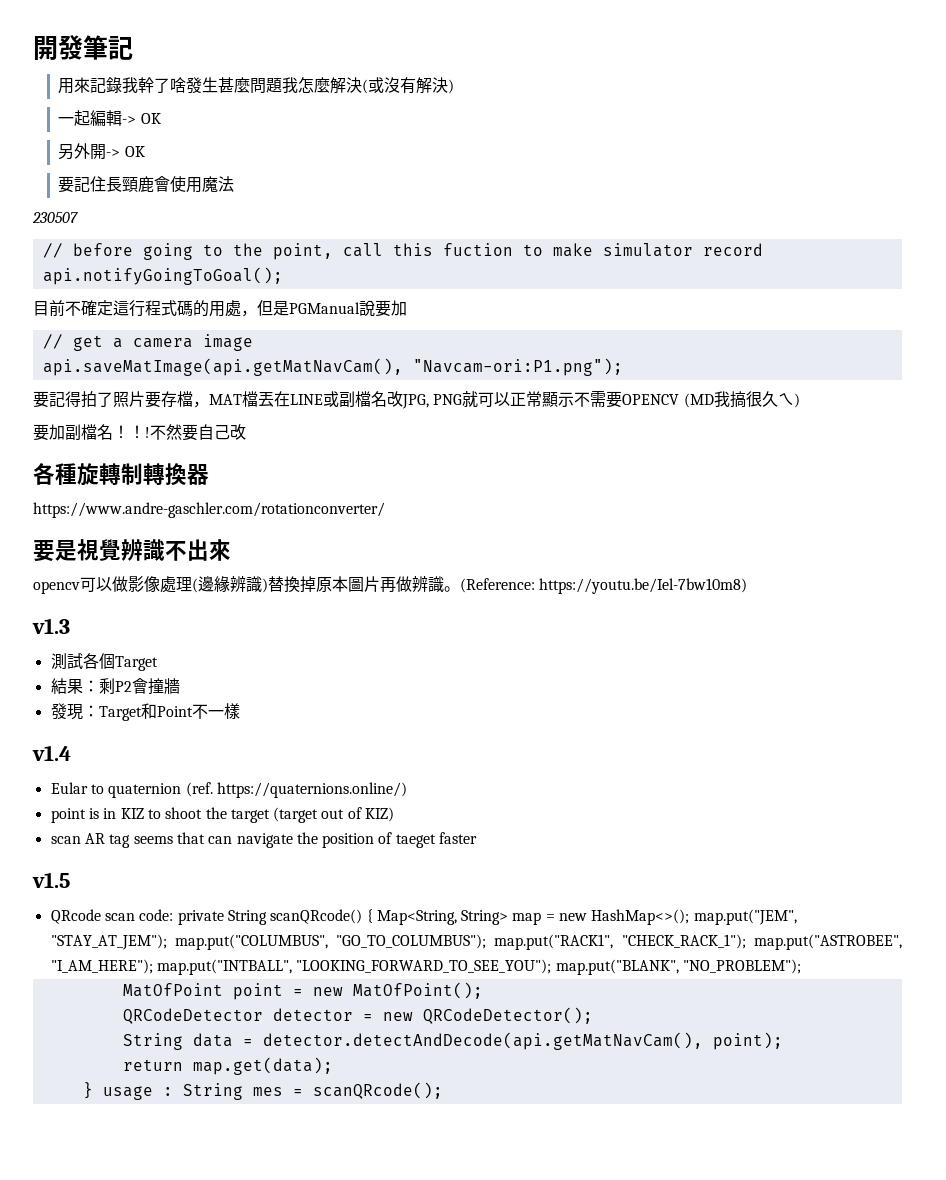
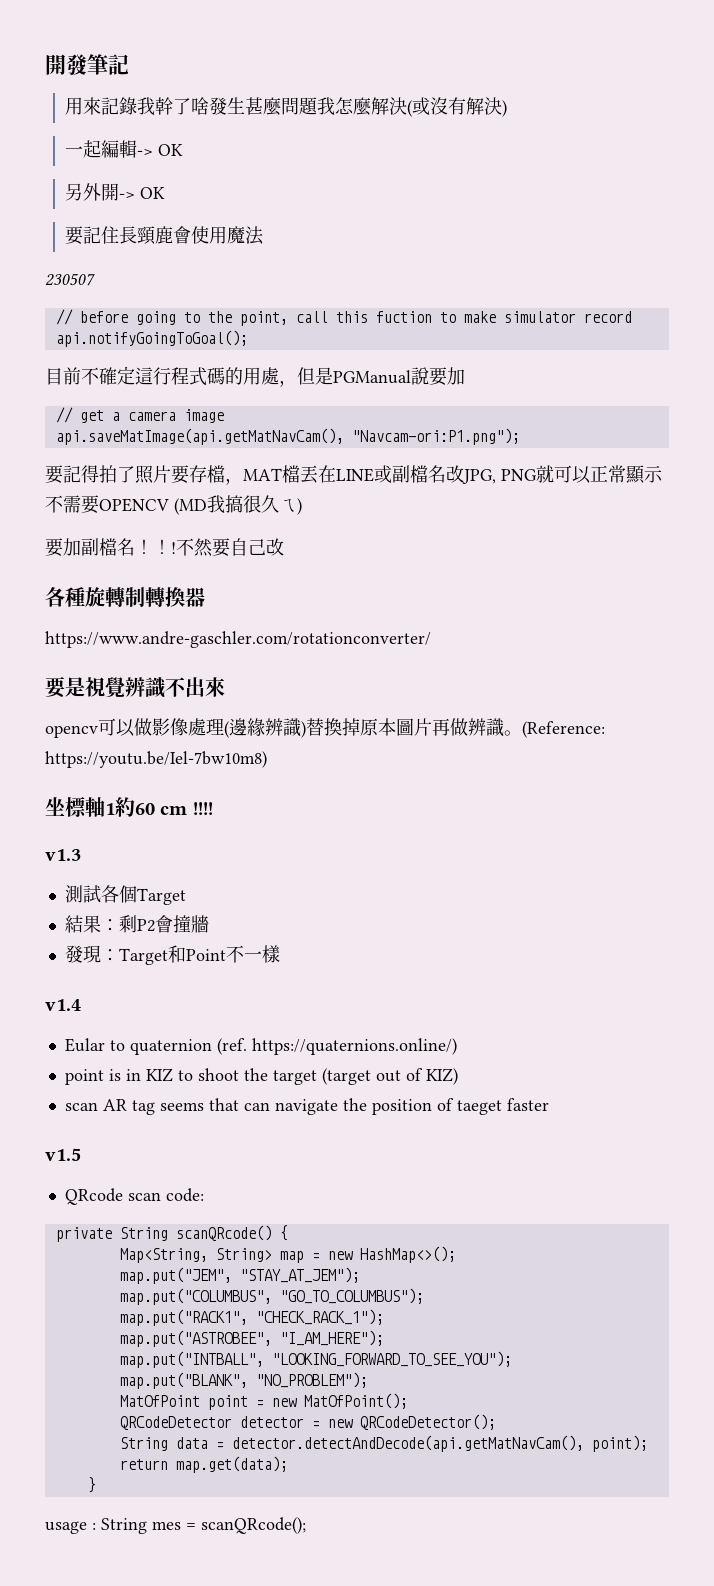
+ 坐標軸1約60 cm !!!!
- QRcode scan code: private String scanQRcode() { Map<String, String> map = new HashMap<>(); map.put("JEM", "STAY_AT_JEM"); map.put("COLUMBUS", "GO_TO_COLUMBUS"); map.put("RACK1", "CHECK_RACK_1"); map.put("ASTROBEE", "I_AM_HERE"); map.put("INTBALL", "LOOKING_FORWARD_TO_SEE_YOU"); map.put("BLANK", "NO_PROBLEM");
+ QRcode scan code:
+ private String scanQRcode() {
+ Map<String, String> map = new HashMap<>();
+ map.put("JEM", "STAY_AT_JEM");
+ map.put("COLUMBUS", "GO_TO_COLUMBUS");
+ map.put("RACK1", "CHECK_RACK_1");
+ map.put("ASTROBEE", "I_AM_HERE");
+ map.put("INTBALL", "LOOKING_FORWARD_TO_SEE_YOU");
+ map.put("BLANK", "NO_PROBLEM");
- } usage : String mes = scanQRcode();
+ }
+ usage : String mes = scanQRcode();

